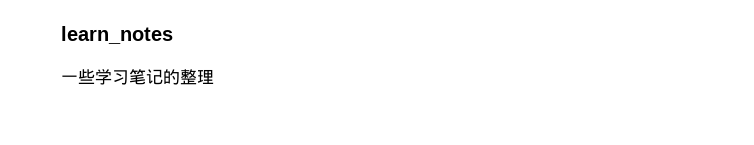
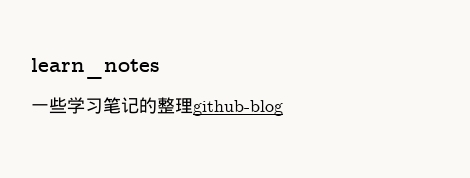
- 一些学习笔记的整理
+ 一些学习笔记的整理github-blog

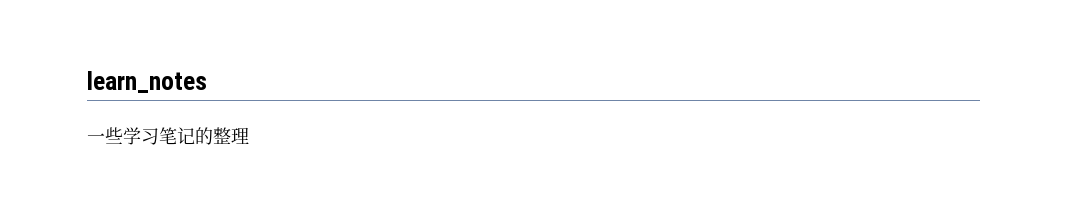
- 一些学习笔记的整理github-blog
+ 一些学习笔记的整理

